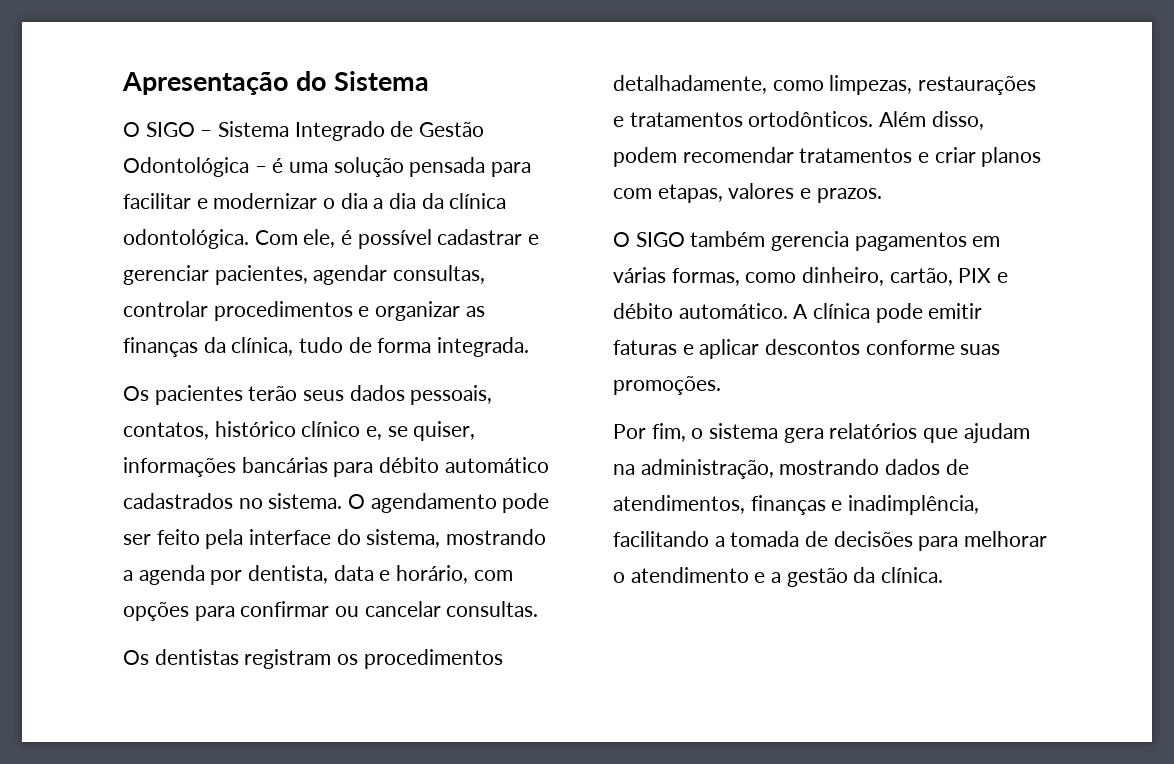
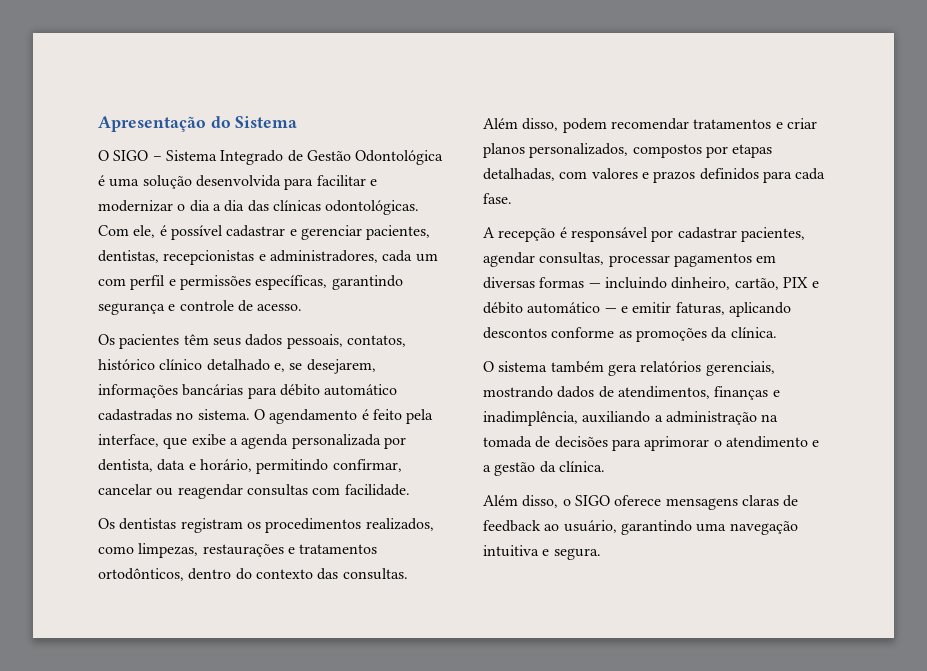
- O SIGO – Sistema Integrado de Gestão Odontológica – é uma solução pensada para facilitar e modernizar o dia a dia da clínica odontológica.
+ O SIGO – Sistema Integrado de Gestão Odontológica é uma solução desenvolvida para facilitar e modernizar o dia a dia das clínicas odontológicas.
- Com ele, é possível cadastrar e gerenciar pacientes, agendar consultas, controlar procedimentos e organizar as finanças da clínica, tudo de forma integrada.
+ Com ele, é possível cadastrar e gerenciar pacientes, dentistas, recepcionistas e administradores, cada um com perfil e permissões específicas, garantindo segurança e controle de acesso.
- Os pacientes terão seus dados pessoais, contatos, histórico clínico e, se quiser, informações bancárias para débito automático cadastrados no sistema.
+ Os pacientes têm seus dados pessoais, contatos, histórico clínico detalhado e, se desejarem, informações bancárias para débito automático cadastradas no sistema.
- O agendamento pode ser feito pela interface do sistema, mostrando a agenda por dentista, data e horário, com opções para confirmar ou cancelar consultas.
+ O agendamento é feito pela interface, que exibe a agenda personalizada por dentista, data e horário, permitindo confirmar, cancelar ou reagendar consultas com facilidade.
- Os dentistas registram os procedimentos detalhadamente, como limpezas, restaurações e tratamentos ortodônticos.
+ Os dentistas registram os procedimentos realizados, como limpezas, restaurações e tratamentos ortodônticos, dentro do contexto das consultas.
- Além disso, podem recomendar tratamentos e criar planos com etapas, valores e prazos.
- O SIGO também gerencia pagamentos em várias formas, como dinheiro, cartão, PIX e débito automático. A clínica pode emitir faturas e aplicar descontos conforme suas promoções.
- Por fim, o sistema gera relatórios que ajudam na administração, mostrando dados de atendimentos, finanças e inadimplência, facilitando a tomada de decisões para melhorar o atendimento e a gestão da clínica.
+ Além disso, podem recomendar tratamentos e criar planos personalizados, compostos por etapas detalhadas, com valores e prazos definidos para cada fase.
+ A recepção é responsável por cadastrar pacientes, agendar consultas, processar pagamentos em diversas formas — incluindo dinheiro, cartão, PIX e débito automático — e emitir faturas, aplicando descontos conforme as promoções da clínica.
+ O sistema também gera relatórios gerenciais, mostrando dados de atendimentos, finanças e inadimplência, auxiliando a administração na tomada de decisões para aprimorar o atendimento e a gestão da clínica.
+ Além disso, o SIGO oferece mensagens claras de feedback ao usuário, garantindo uma navegação intuitiva e segura.

